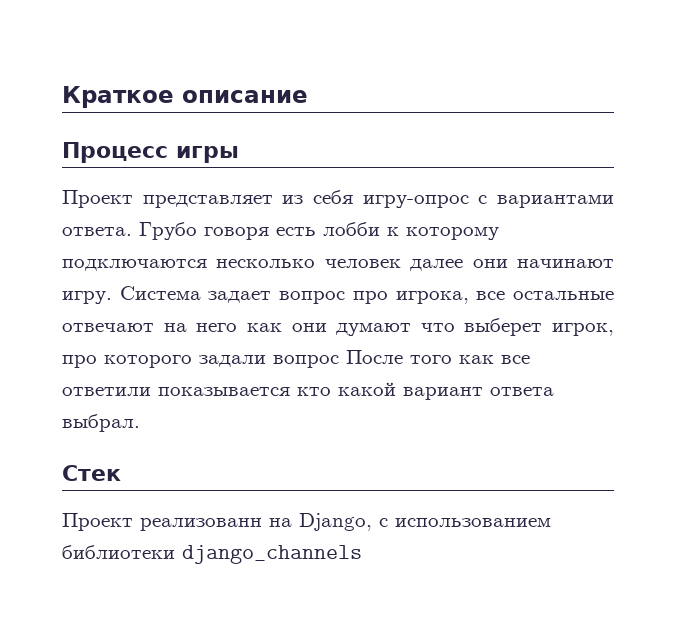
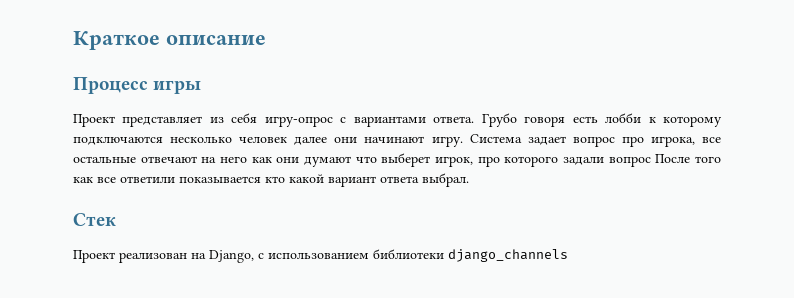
- Проект реализованн на Django, с использованием библиотеки django_channels
+ Проект реализован на Django, с использованием библиотеки django_channels

